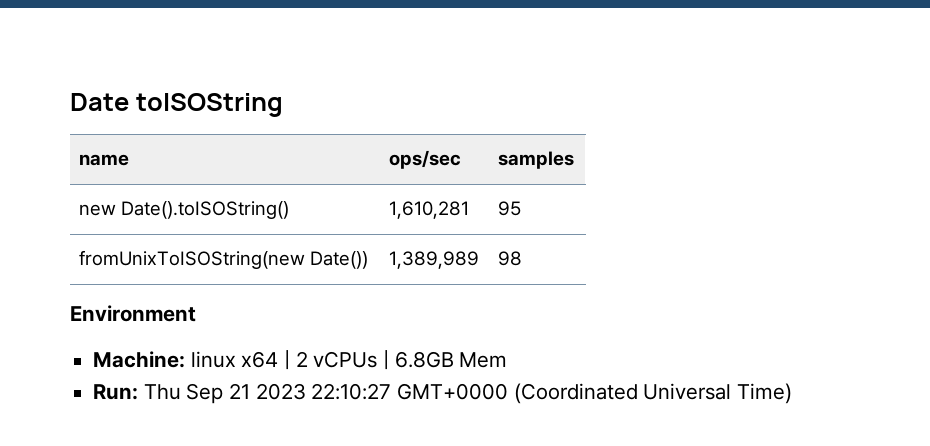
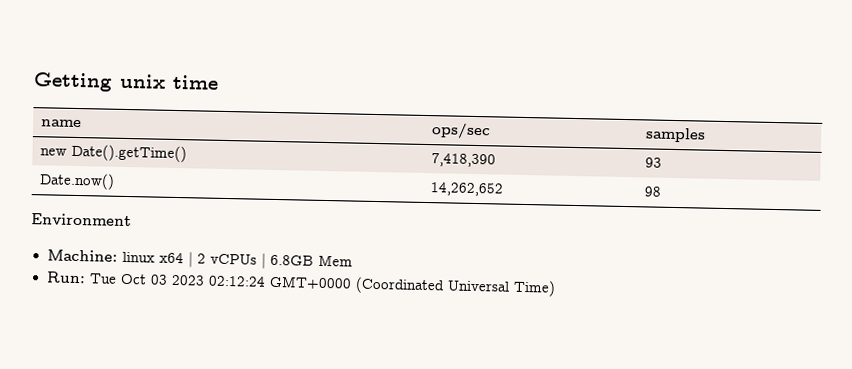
- Date toISOString
+ Getting unix time
- new Date().toISOString() | 1,610,281 | 95
- fromUnixToISOString(new Date()) | 1,389,989 | 98
+ new Date().getTime() | 7,418,390 | 93
+ Date.now() | 14,262,652 | 98
- Run: Thu Sep 21 2023 22:10:27 GMT+0000 (Coordinated Universal Time)
+ Run: Tue Oct 03 2023 02:12:24 GMT+0000 (Coordinated Universal Time)

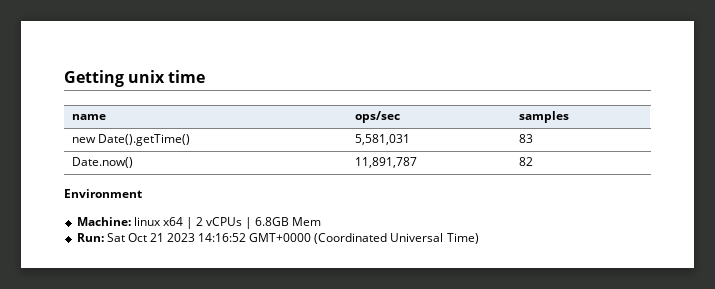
- new Date().getTime() | 7,418,390 | 93
+ new Date().getTime() | 5,581,031 | 83
- Date.now() | 14,262,652 | 98
+ Date.now() | 11,891,787 | 82
- Run: Tue Oct 03 2023 02:12:24 GMT+0000 (Coordinated Universal Time)
+ Run: Sat Oct 21 2023 14:16:52 GMT+0000 (Coordinated Universal Time)

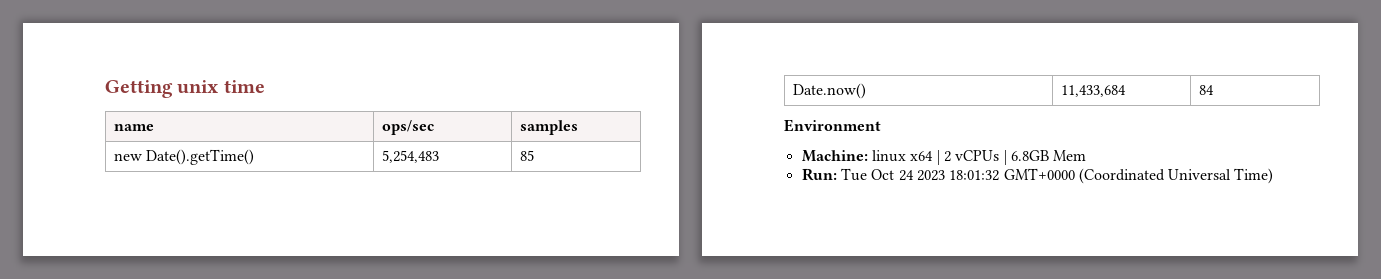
- new Date().getTime() | 5,581,031 | 83
+ new Date().getTime() | 5,254,483 | 85
- Date.now() | 11,891,787 | 82
+ Date.now() | 11,433,684 | 84
- Run: Sat Oct 21 2023 14:16:52 GMT+0000 (Coordinated Universal Time)
+ Run: Tue Oct 24 2023 18:01:32 GMT+0000 (Coordinated Universal Time)

